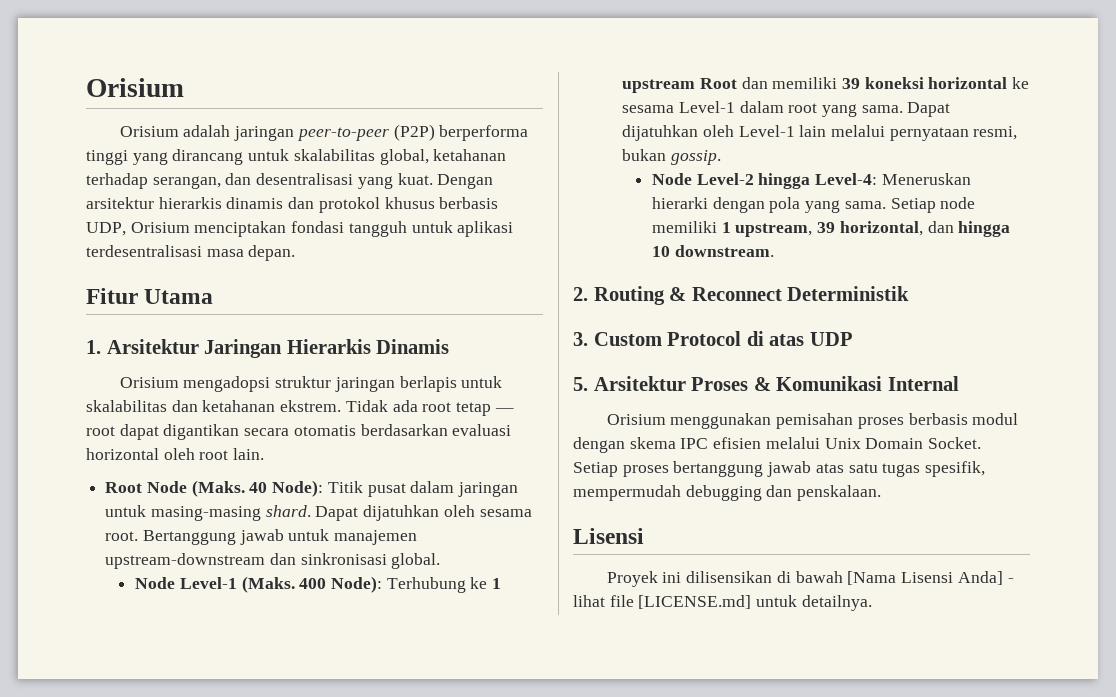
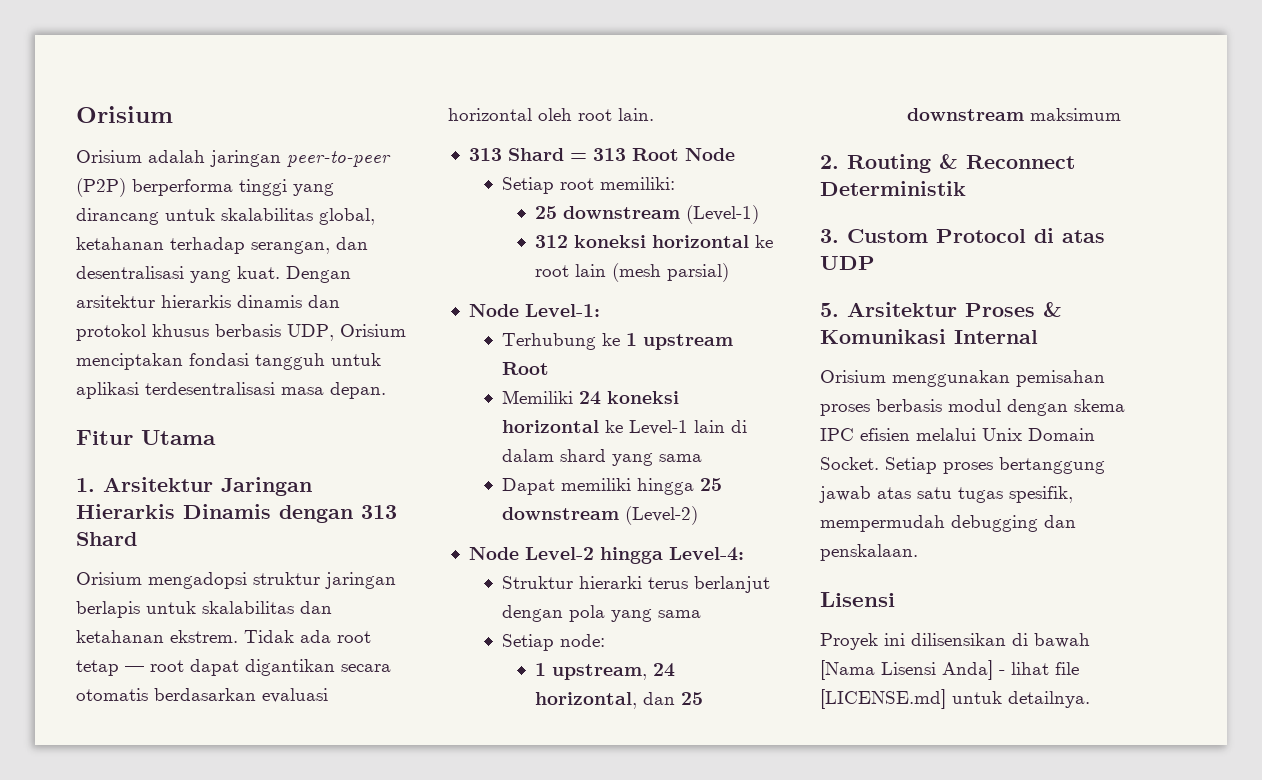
- 1. Arsitektur Jaringan Hierarkis Dinamis
+ 1. Arsitektur Jaringan Hierarkis Dinamis dengan 313 Shard
- Root Node (Maks. 40 Node): Titik pusat dalam jaringan untuk masing-masing shard. Dapat dijatuhkan oleh sesama root. Bertanggung jawab untuk manajemen upstream-downstream dan sinkronisasi global.
- Node Level-1 (Maks. 400 Node): Terhubung ke 1 upstream Root dan memiliki 39 koneksi horizontal ke sesama Level-1 dalam root yang sama. Dapat dijatuhkan oleh Level-1 lain melalui pernyataan resmi, bukan gossip.
- Node Level-2 hingga Level-4: Meneruskan hierarki dengan pola yang sama. Setiap node memiliki 1 upstream, 39 horizontal, dan hingga 10 downstream.
+ 313 Shard = 313 Root Node
+ Setiap root memiliki:
+ 25 downstream (Level-1)
+ 312 koneksi horizontal ke root lain (mesh parsial)
+ Node Level-1:
+ Terhubung ke 1 upstream Root
+ Memiliki 24 koneksi horizontal ke Level-1 lain di dalam shard yang sama
+ Dapat memiliki hingga 25 downstream (Level-2)
+ Node Level-2 hingga Level-4:
+ Struktur hierarki terus berlanjut dengan pola yang sama
+ Setiap node:
+ 1 upstream, 24 horizontal, dan 25 downstream maksimum

